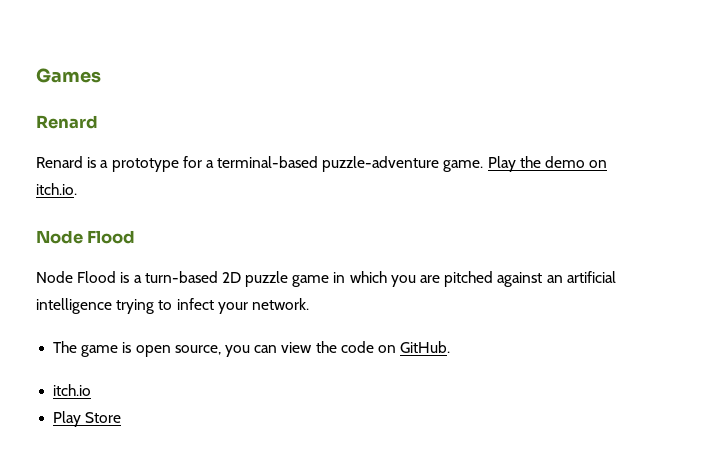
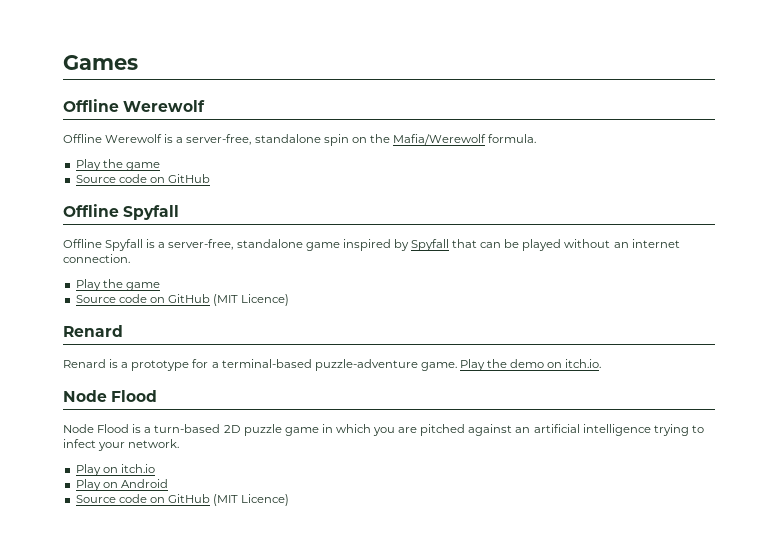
  Games
+ Offline Werewolf
+ Offline Werewolf is a server-free, standalone spin on the Mafia/Werewolf formula.
+ Play the game
+ Source code on GitHub
+ Offline Spyfall
+ Offline Spyfall is a server-free, standalone game inspired by Spyfall that can be played without an internet connection.
+ Play the game
+ Source code on GitHub (MIT Licence)
- The game is open source, you can view the code on GitHub.
- itch.io
- Play Store
+ Play on itch.io
+ Play on Android
+ Source code on GitHub (MIT Licence)

